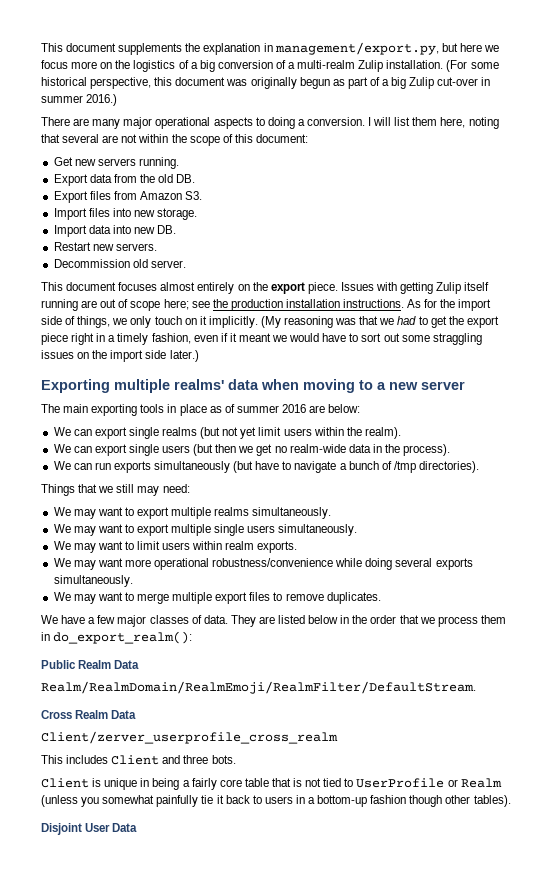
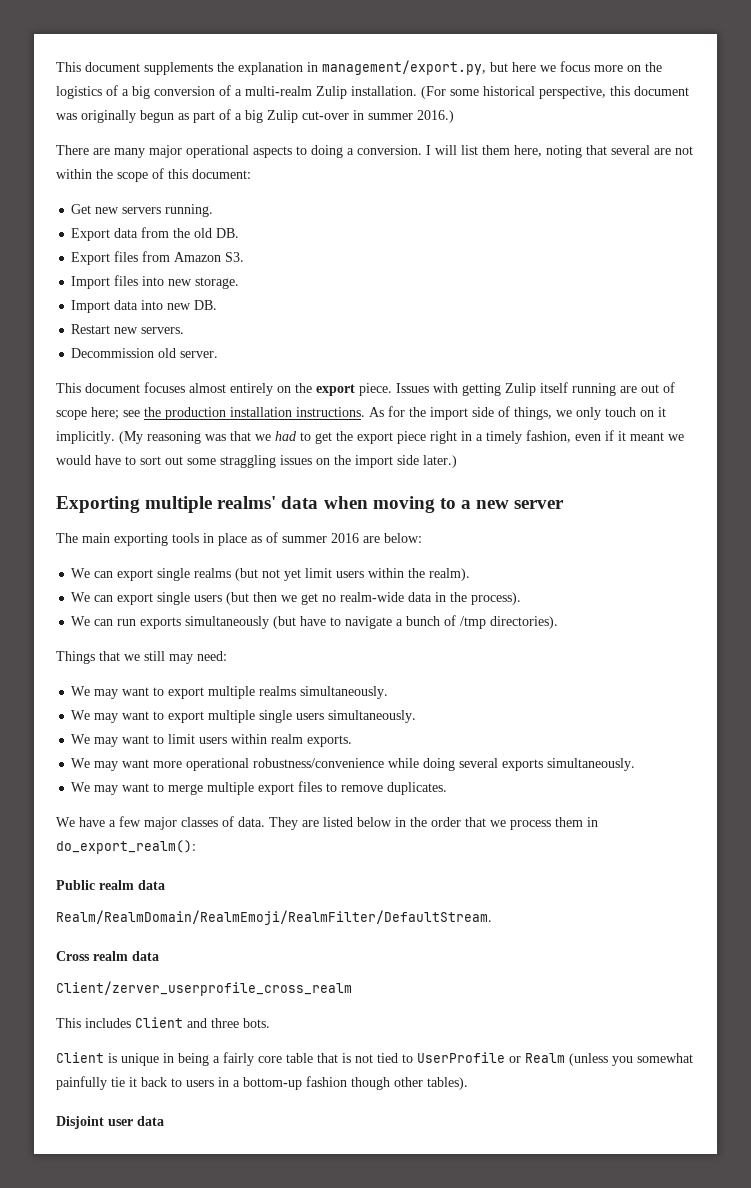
- Public Realm Data
+ Public realm data
- Cross Realm Data
+ Cross realm data
- Disjoint User Data
+ Disjoint user data

